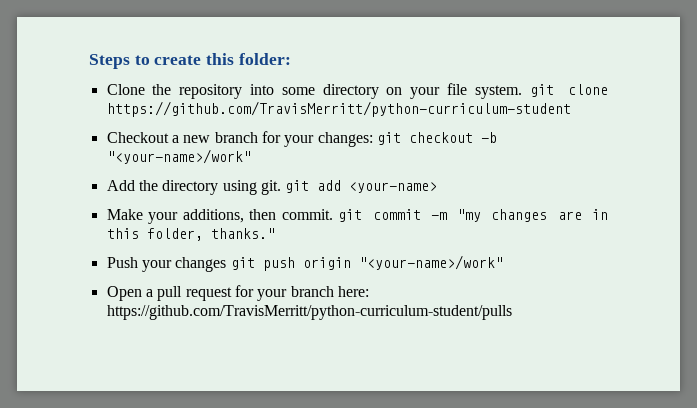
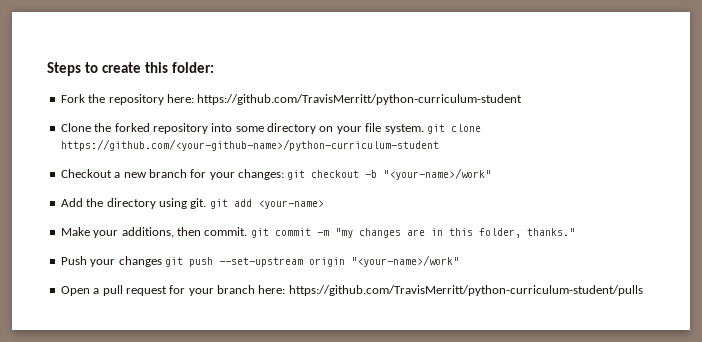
+ Fork the repository here: https://github.com/TravisMerritt/python-curriculum-student
- Clone the repository into some directory on your file system. git clone https://github.com/TravisMerritt/python-curriculum-student
+ Clone the forked repository into some directory on your file system. git clone https://github.com/<your-github-name>/python-curriculum-student
- Push your changes git push origin "<your-name>/work"
+ Push your changes git push --set-upstream origin "<your-name>/work"

